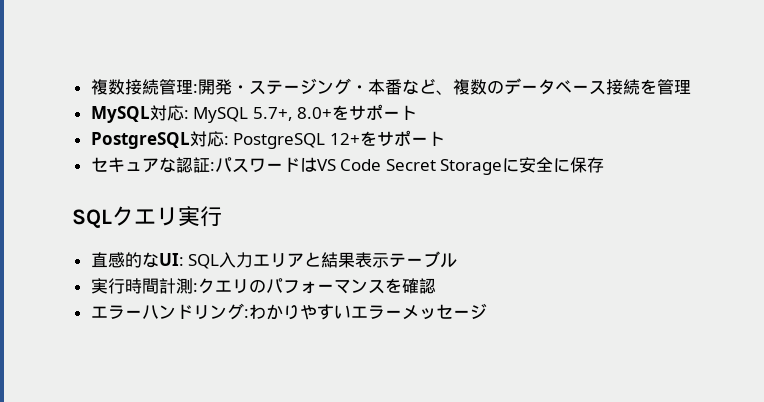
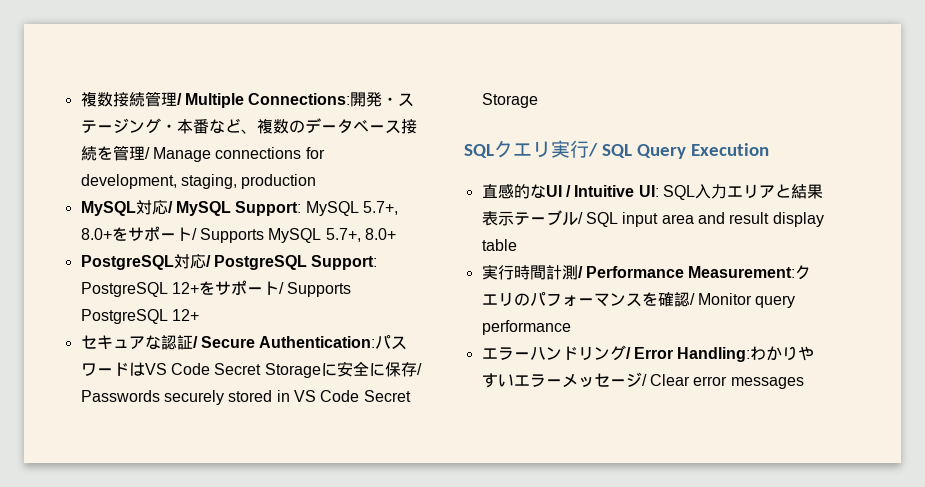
- 複数接続管理:開発・ステージング・本番など、複数のデータベース接続を管理
+ 複数接続管理/ Multiple Connections:開発・ステージング・本番など、複数のデータベース接続を管理/ Manage connections for development, staging, production
- MySQL対応: MySQL 5.7+, 8.0+をサポート
+ MySQL対応/ MySQL Support: MySQL 5.7+, 8.0+をサポート/ Supports MySQL 5.7+, 8.0+
- PostgreSQL対応: PostgreSQL 12+をサポート
+ PostgreSQL対応/ PostgreSQL Support: PostgreSQL 12+をサポート/ Supports PostgreSQL 12+
- セキュアな認証:パスワードはVS Code Secret Storageに安全に保存
+ セキュアな認証/ Secure Authentication:パスワードはVS Code Secret Storageに安全に保存/ Passwords securely stored in VS Code Secret Storage
- SQLクエリ実行
+ SQLクエリ実行/ SQL Query Execution
- 直感的なUI: SQL入力エリアと結果表示テーブル
+ 直感的なUI / Intuitive UI: SQL入力エリアと結果表示テーブル/ SQL input area and result display table
- 実行時間計測:クエリのパフォーマンスを確認
+ 実行時間計測/ Performance Measurement:クエリのパフォーマンスを確認/ Monitor query performance
- エラーハンドリング:わかりやすいエラーメッセージ
+ エラーハンドリング/ Error Handling:わかりやすいエラーメッセージ/ Clear error messages

